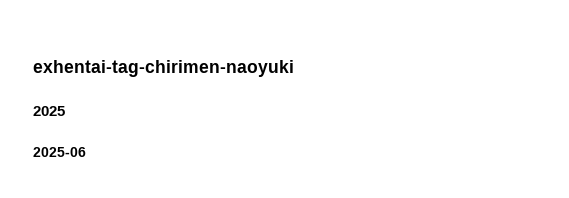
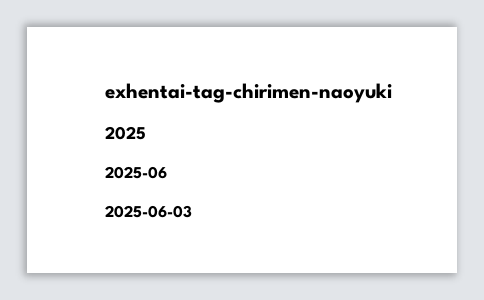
+ 2025-06-03

